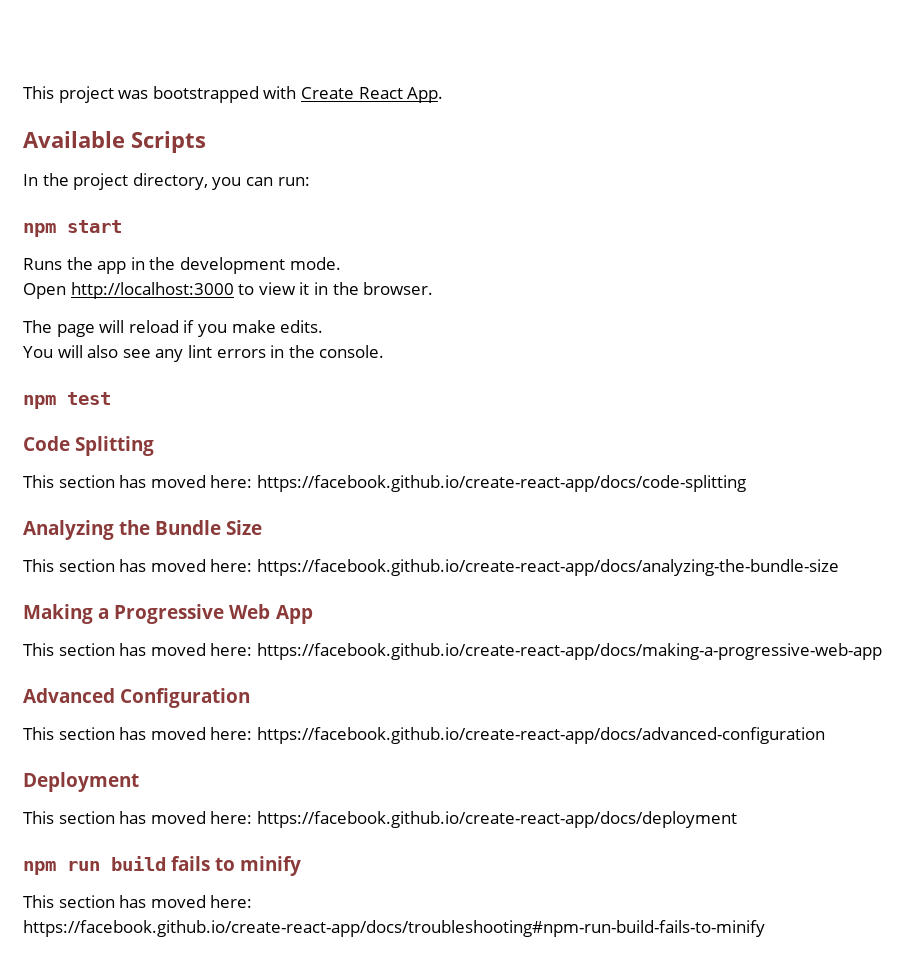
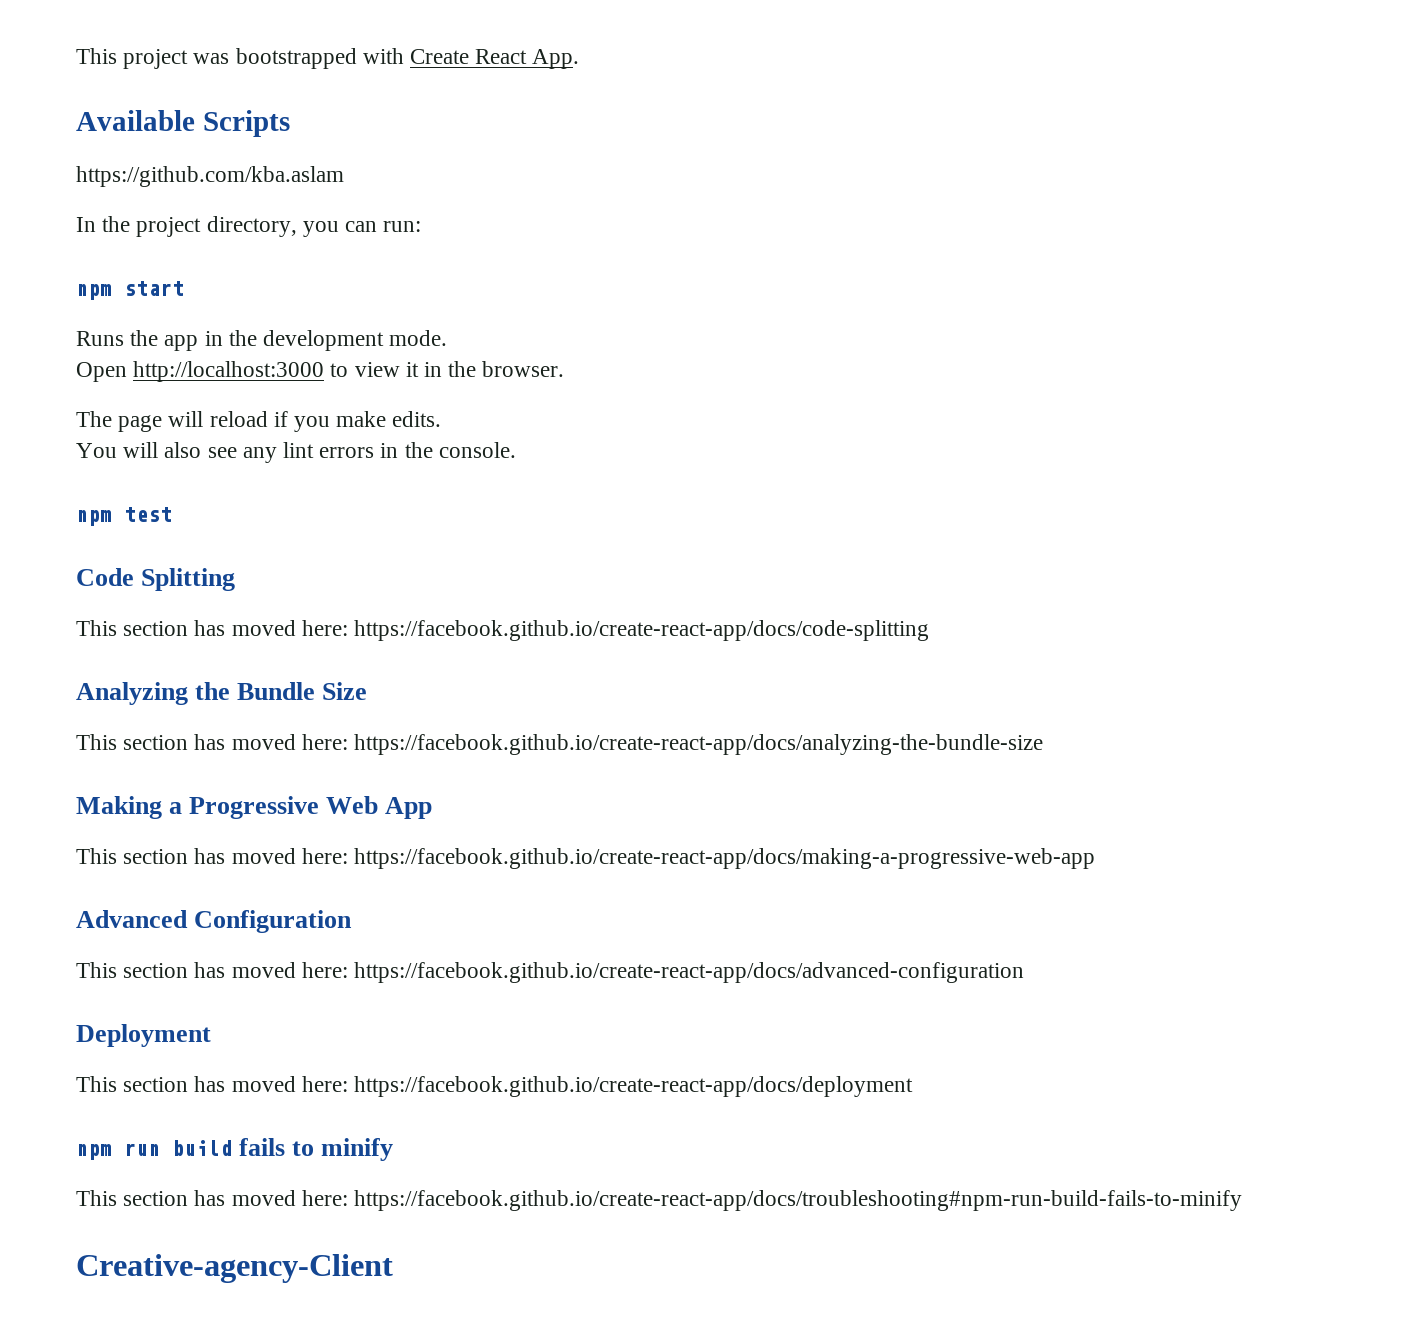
+ https://github.com/kba.aslam
+ Creative-agency-Client

